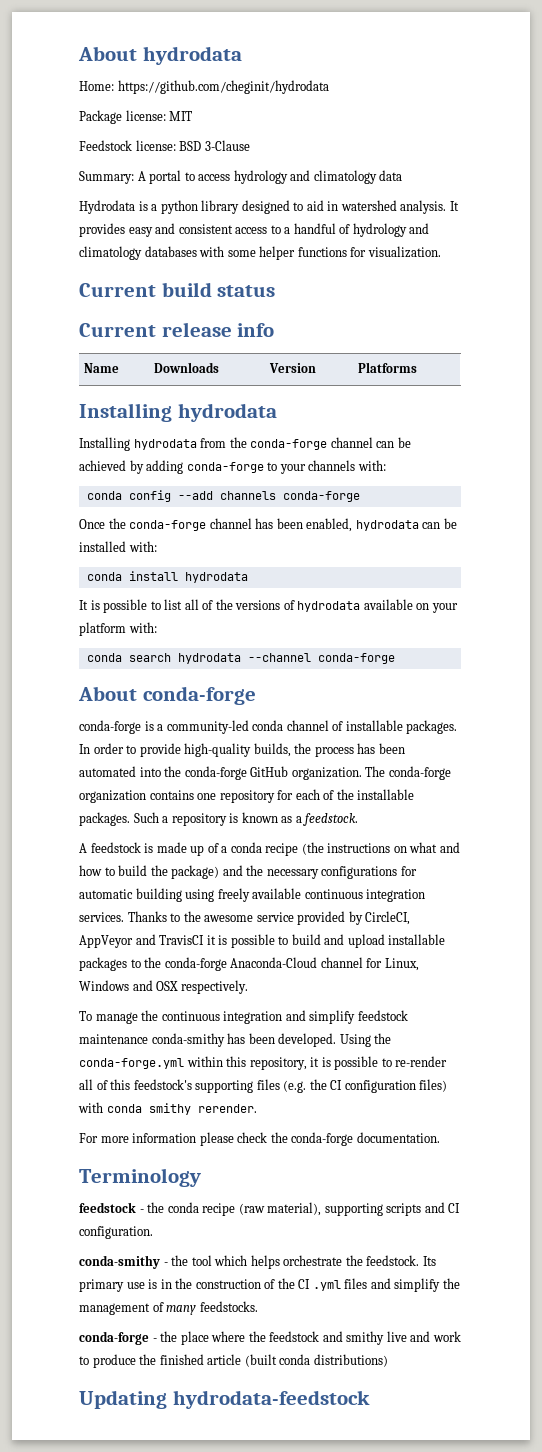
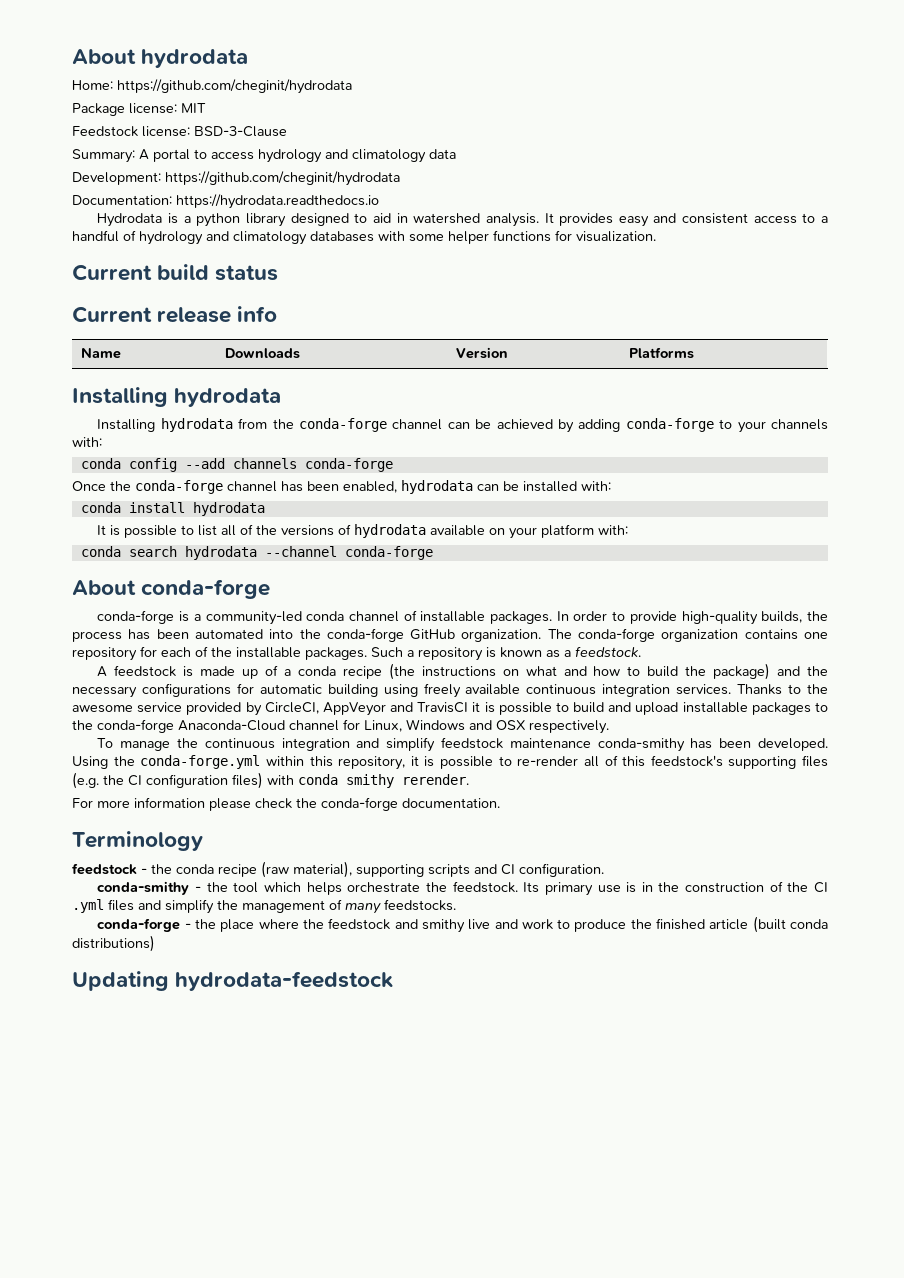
- Feedstock license: BSD 3-Clause
+ Feedstock license: BSD-3-Clause
+ Development: https://github.com/cheginit/hydrodata
+ Documentation: https://hydrodata.readthedocs.io

